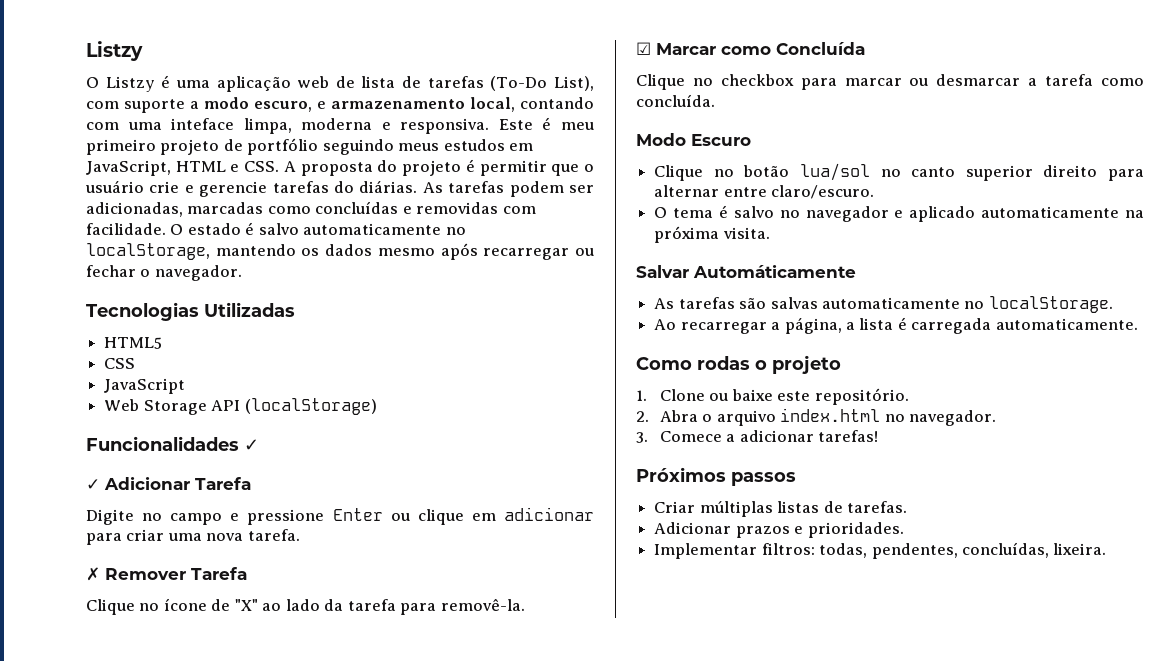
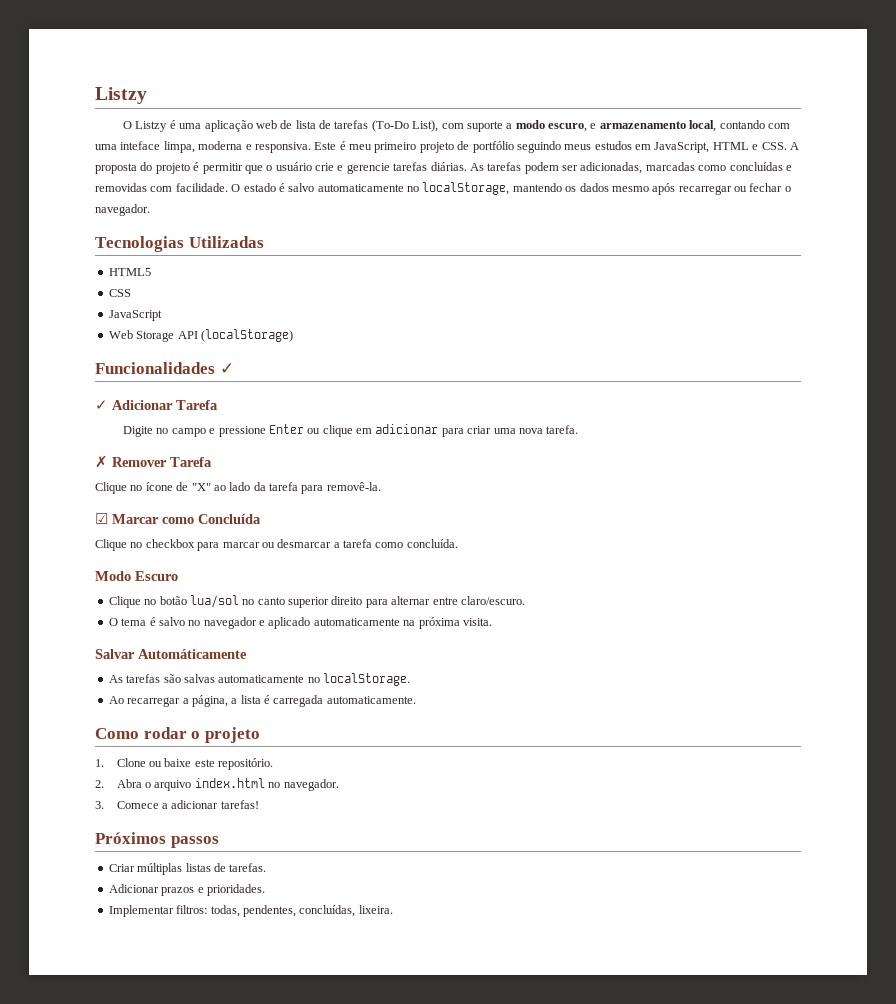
- Este é meu primeiro projeto de portfólio seguindo meus estudos em JavaScript, HTML e CSS. A proposta do projeto é permitir que o usuário crie e gerencie tarefas do diárias.
+ Este é meu primeiro projeto de portfólio seguindo meus estudos em JavaScript, HTML e CSS. A proposta do projeto é permitir que o usuário crie e gerencie tarefas diárias.
- Como rodas o projeto
+ Como rodar o projeto

